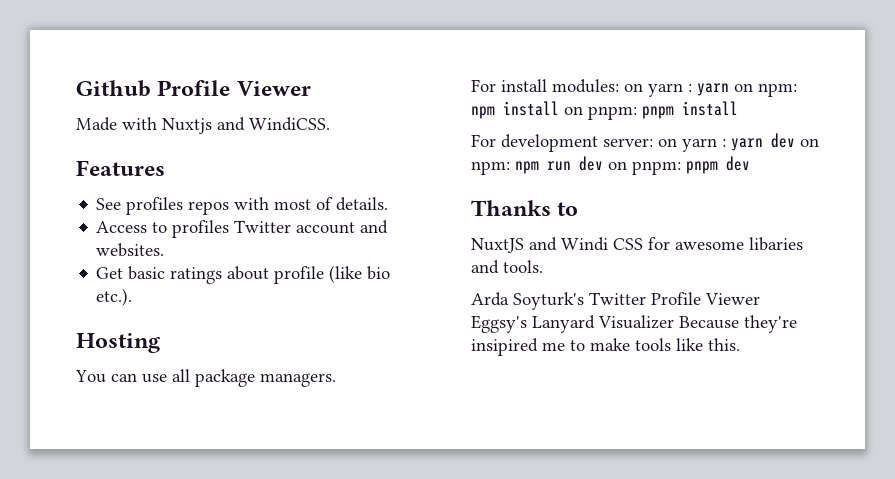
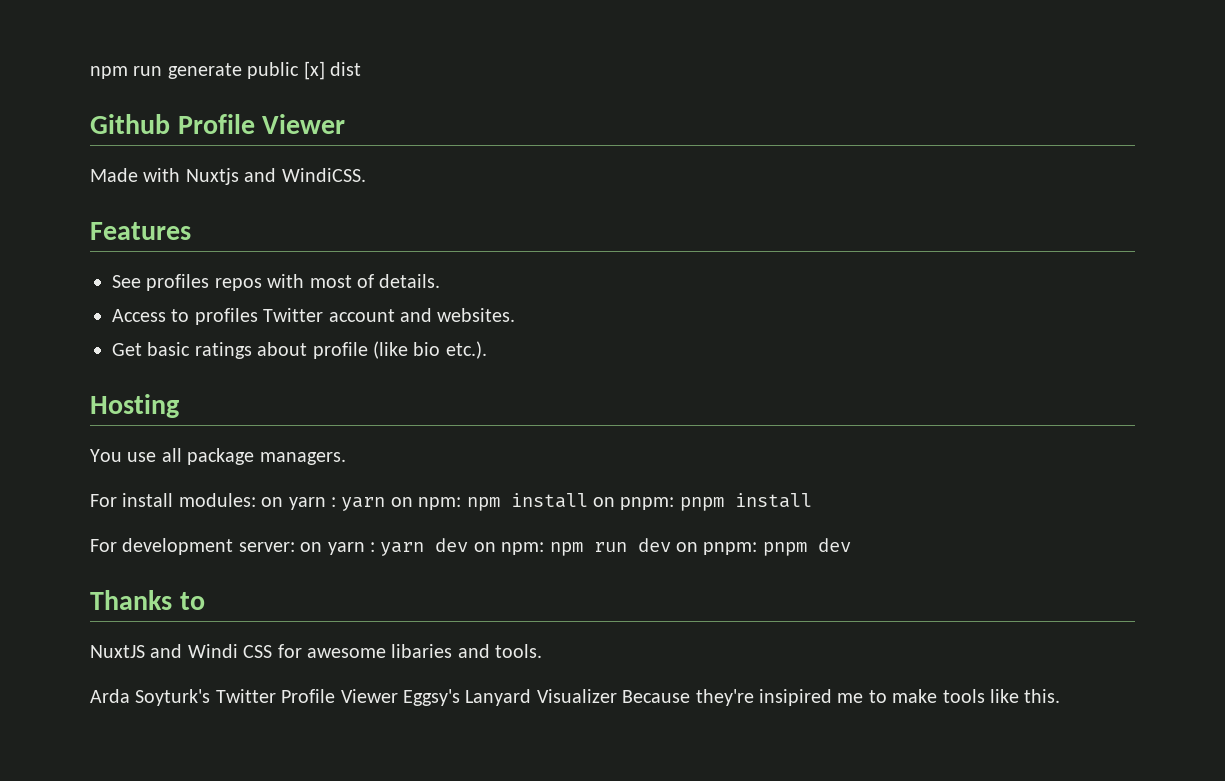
+ npm run generate public [x] dist
- You can use all package managers.
+ You use all package managers.

